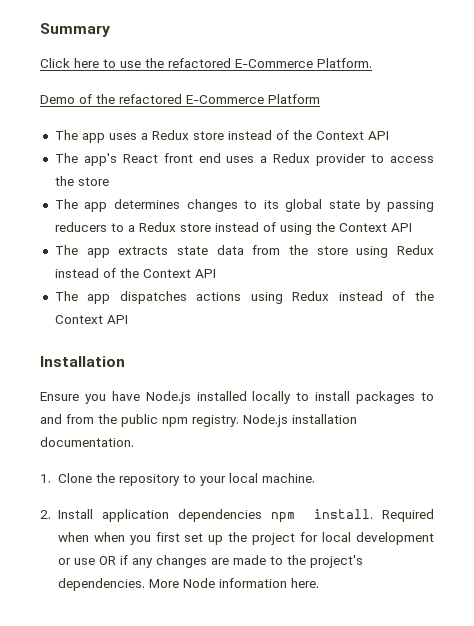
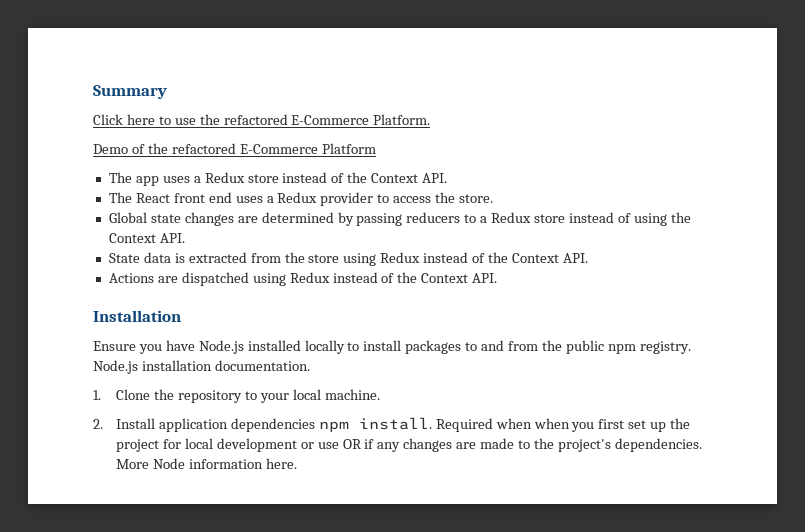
- The app uses a Redux store instead of the Context API
- The app's React front end uses a Redux provider to access the store
- The app determines changes to its global state by passing reducers to a Redux store instead of using the Context API
- The app extracts state data from the store using Redux instead of the Context API
- The app dispatches actions using Redux instead of the Context API
+ The app uses a Redux store instead of the Context API.
+ The React front end uses a Redux provider to access the store.
+ Global state changes are determined by passing reducers to a Redux store instead of using the Context API.
+ State data is extracted from the store using Redux instead of the Context API.
+ Actions are dispatched using Redux instead of the Context API.

